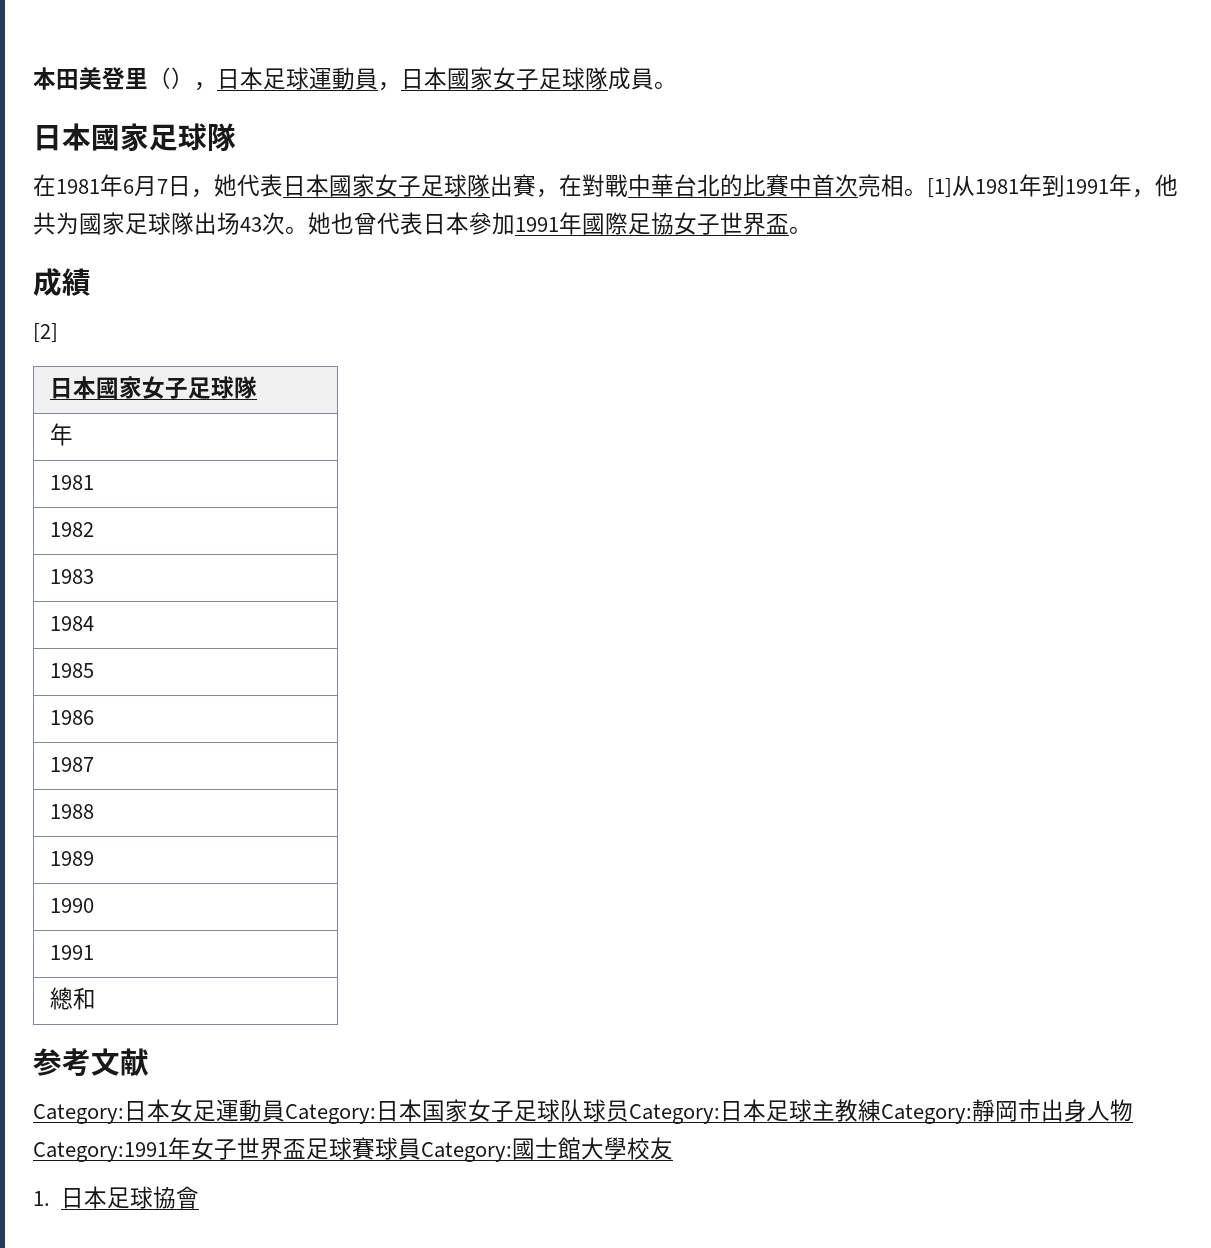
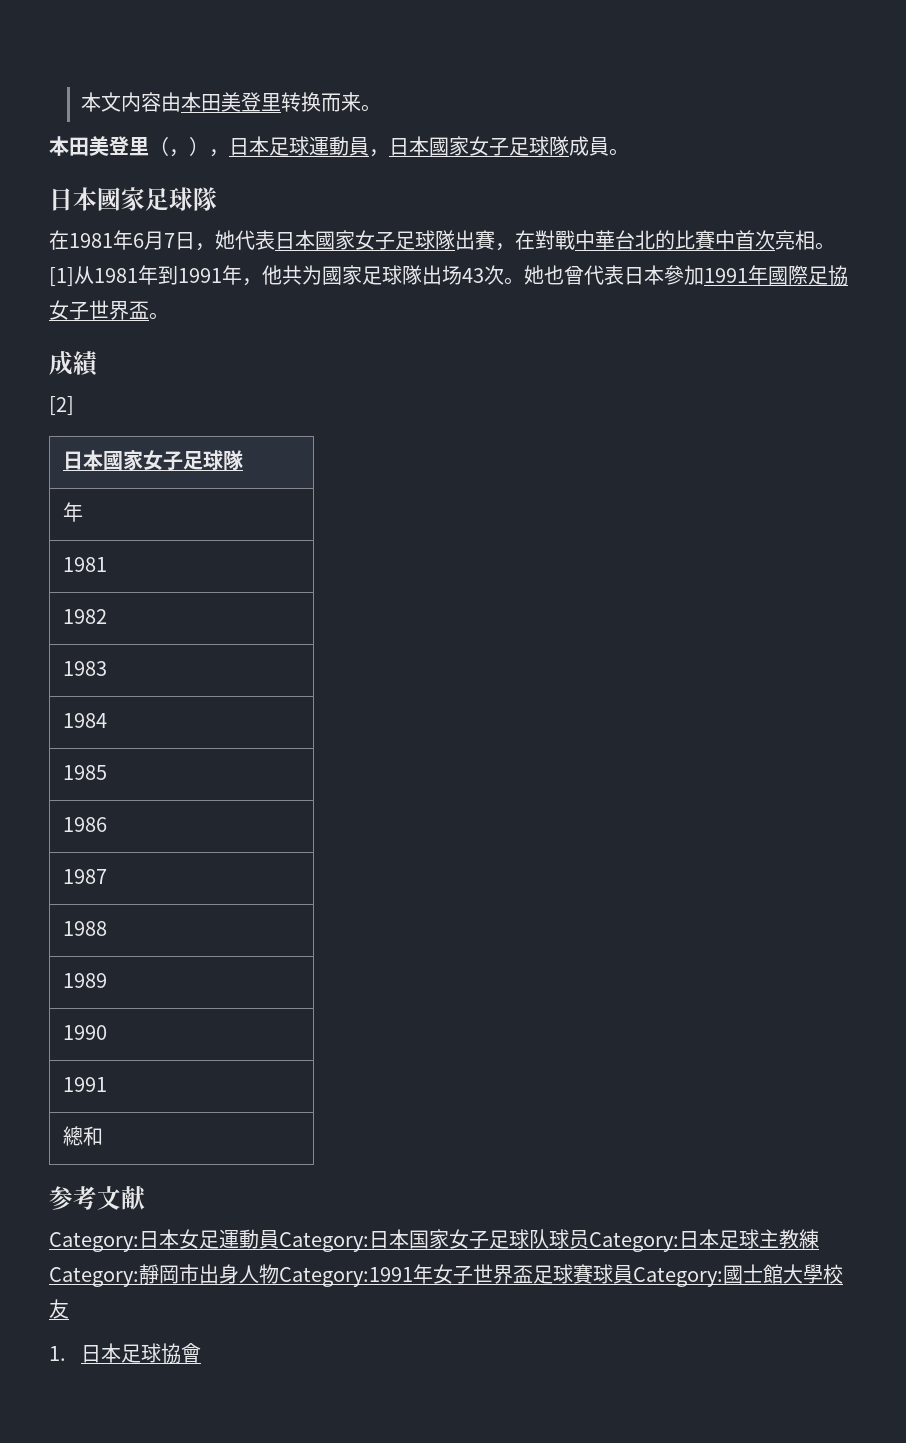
- 本田美登里（），日本足球運動員，日本國家女子足球隊成員。
+ 本文内容由本田美登里转换而来。
+ 本田美登里（，），日本足球運動員，日本國家女子足球隊成員。

